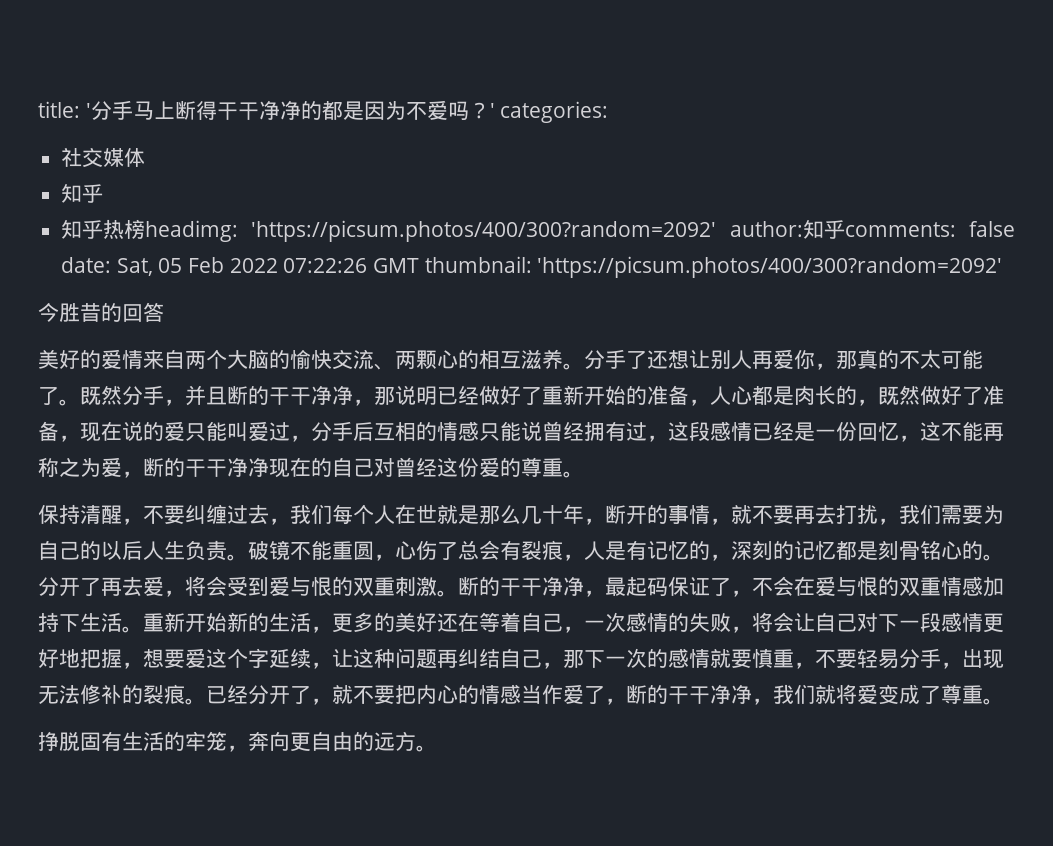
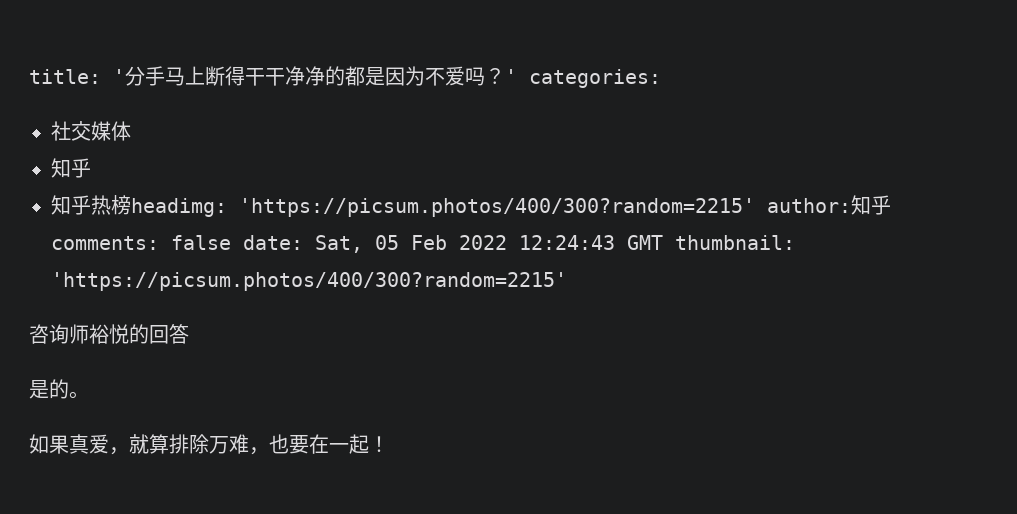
- 知乎热榜headimg: 'https://picsum.photos/400/300?random=2092' author:知乎comments: false date: Sat, 05 Feb 2022 07:22:26 GMT thumbnail: 'https://picsum.photos/400/300?random=2092'
- 今胜昔的回答
- 美好的爱情来自两个大脑的愉快交流、两颗心的相互滋养。分手了还想让别人再爱你，那真的不太可能了。既然分手，并且断的干干净净，那说明已经做好了重新开始的准备，人心都是肉长的，既然做好了准备，现在说的爱只能叫爱过，分手后互相的情感只能说曾经拥有过，这段感情已经是一份回忆，这不能再称之为爱，断的干干净净现在的自己对曾经这份爱的尊重。
- 保持清醒，不要纠缠过去，我们每个人在世就是那么几十年，断开的事情，就不要再去打扰，我们需要为自己的以后人生负责。破镜不能重圆，心伤了总会有裂痕，人是有记忆的，深刻的记忆都是刻骨铭心的。分开了再去爱，将会受到爱与恨的双重刺激。断的干干净净，最起码保证了，不会在爱与恨的双重情感加持下生活。重新开始新的生活，更多的美好还在等着自己，一次感情的失败，将会让自己对下一段感情更好地把握，想要爱这个字延续，让这种问题再纠结自己，那下一次的感情就要慎重，不要轻易分手，出现无法修补的裂痕。已经分开了，就不要把内心的情感当作爱了，断的干干净净，我们就将爱变成了尊重。
- 挣脱固有生活的牢笼，奔向更自由的远方。
+ 知乎热榜headimg: 'https://picsum.photos/400/300?random=2215' author:知乎comments: false date: Sat, 05 Feb 2022 12:24:43 GMT thumbnail: 'https://picsum.photos/400/300?random=2215'
+ 咨询师裕悦的回答
+ 是的。
+ 如果真爱，就算排除万难，也要在一起！

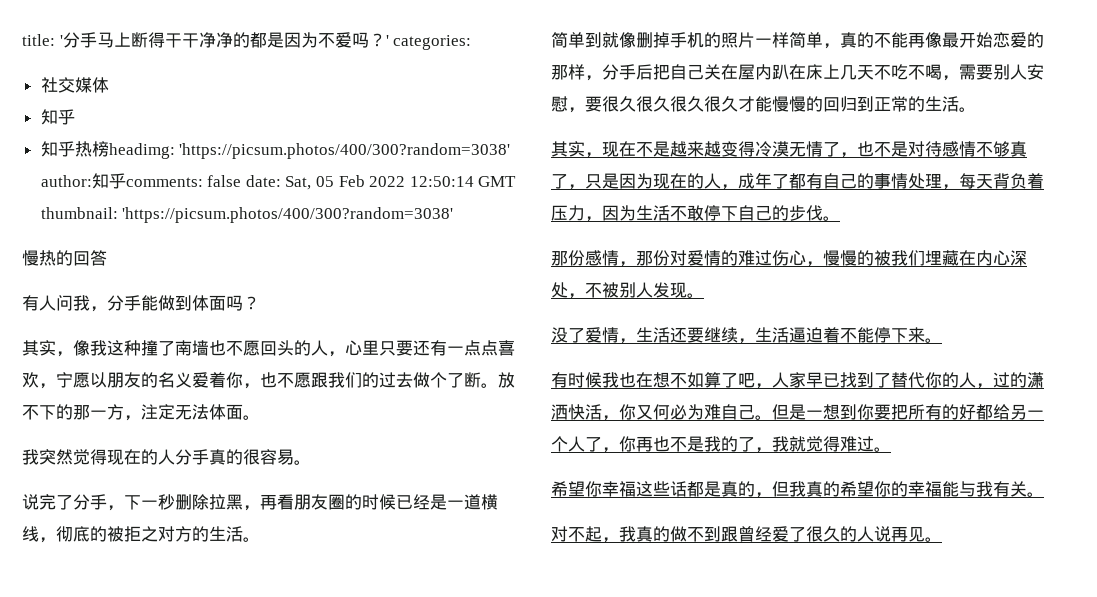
- 知乎热榜headimg: 'https://picsum.photos/400/300?random=2215' author:知乎comments: false date: Sat, 05 Feb 2022 12:24:43 GMT thumbnail: 'https://picsum.photos/400/300?random=2215'
- 咨询师裕悦的回答
- 是的。
- 如果真爱，就算排除万难，也要在一起！
+ 知乎热榜headimg: 'https://picsum.photos/400/300?random=3038' author:知乎comments: false date: Sat, 05 Feb 2022 12:50:14 GMT thumbnail: 'https://picsum.photos/400/300?random=3038'
+ 慢热的回答
+ 有人问我，分手能做到体面吗？
+ 其实，像我这种撞了南墙也不愿回头的人，心里只要还有一点点喜欢，宁愿以朋友的名义爱着你，也不愿跟我们的过去做个了断。放不下的那一方，注定无法体面。
+ 我突然觉得现在的人分手真的很容易。
+ 说完了分手，下一秒删除拉黑，再看朋友圈的时候已经是一道横线，彻底的被拒之对方的生活。
+ 简单到就像删掉手机的照片一样简单，真的不能再像最开始恋爱的那样，分手后把自己关在屋内趴在床上几天不吃不喝，需要别人安慰，要很久很久很久很久才能慢慢的回归到正常的生活。
+ 其实，现在不是越来越变得冷漠无情了，也不是对待感情不够真了，只是因为现在的人，成年了都有自己的事情处理，每天背负着压力，因为生活不敢停下自己的步伐。
+ 那份感情，那份对爱情的难过伤心，慢慢的被我们埋藏在内心深处，不被别人发现。
+ 没了爱情，生活还要继续，生活逼迫着不能停下来。
+ 有时候我也在想不如算了吧，人家早已找到了替代你的人，过的潇洒快活，你又何必为难自己。但是一想到你要把所有的好都给另一个人了，你再也不是我的了，我就觉得难过。
+ 希望你幸福这些话都是真的，但我真的希望你的幸福能与我有关。
+ 对不起，我真的做不到跟曾经爱了很久的人说再见。

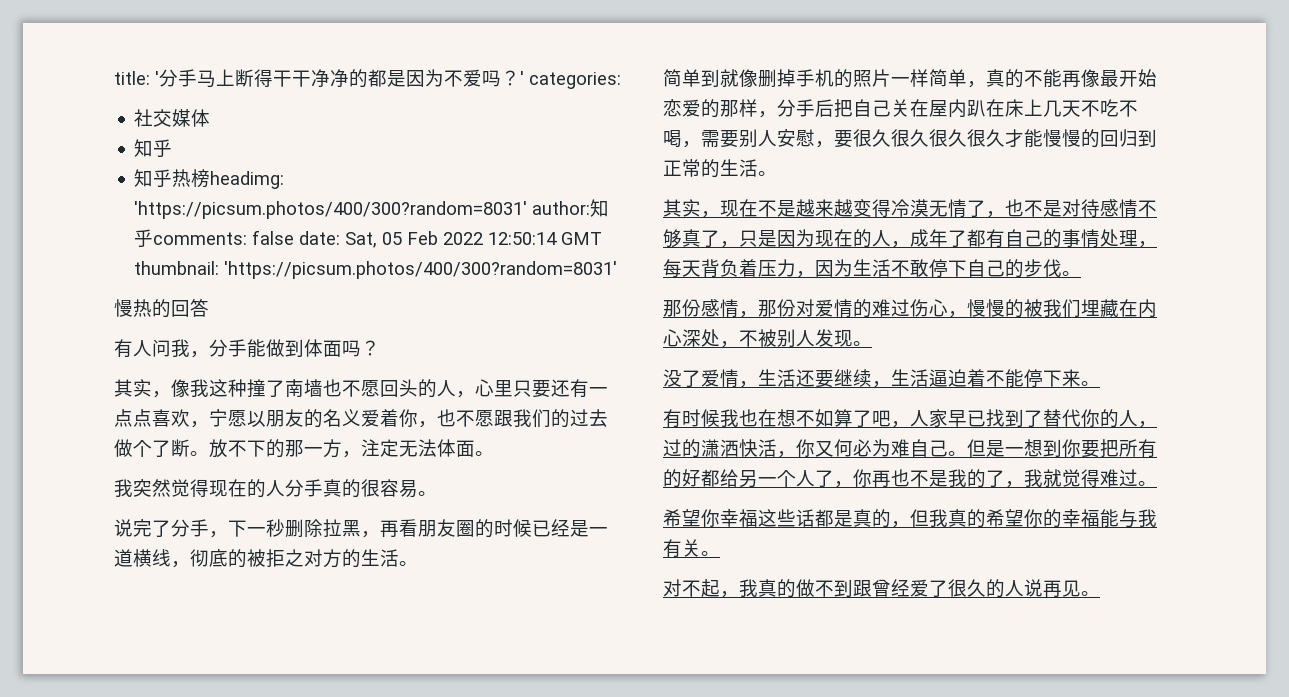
- 知乎热榜headimg: 'https://picsum.photos/400/300?random=3038' author:知乎comments: false date: Sat, 05 Feb 2022 12:50:14 GMT thumbnail: 'https://picsum.photos/400/300?random=3038'
+ 知乎热榜headimg: 'https://picsum.photos/400/300?random=8031' author:知乎comments: false date: Sat, 05 Feb 2022 12:50:14 GMT thumbnail: 'https://picsum.photos/400/300?random=8031'

